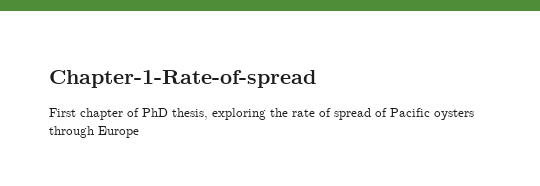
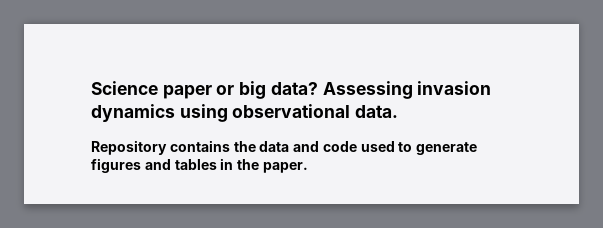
- Chapter-1-Rate-of-spread
- First chapter of PhD thesis, exploring the rate of spread of Pacific oysters through Europe
+ Science paper or big data? Assessing invasion dynamics using observational data.
+ Repository contains the data and code used to generate figures and tables in the paper.

